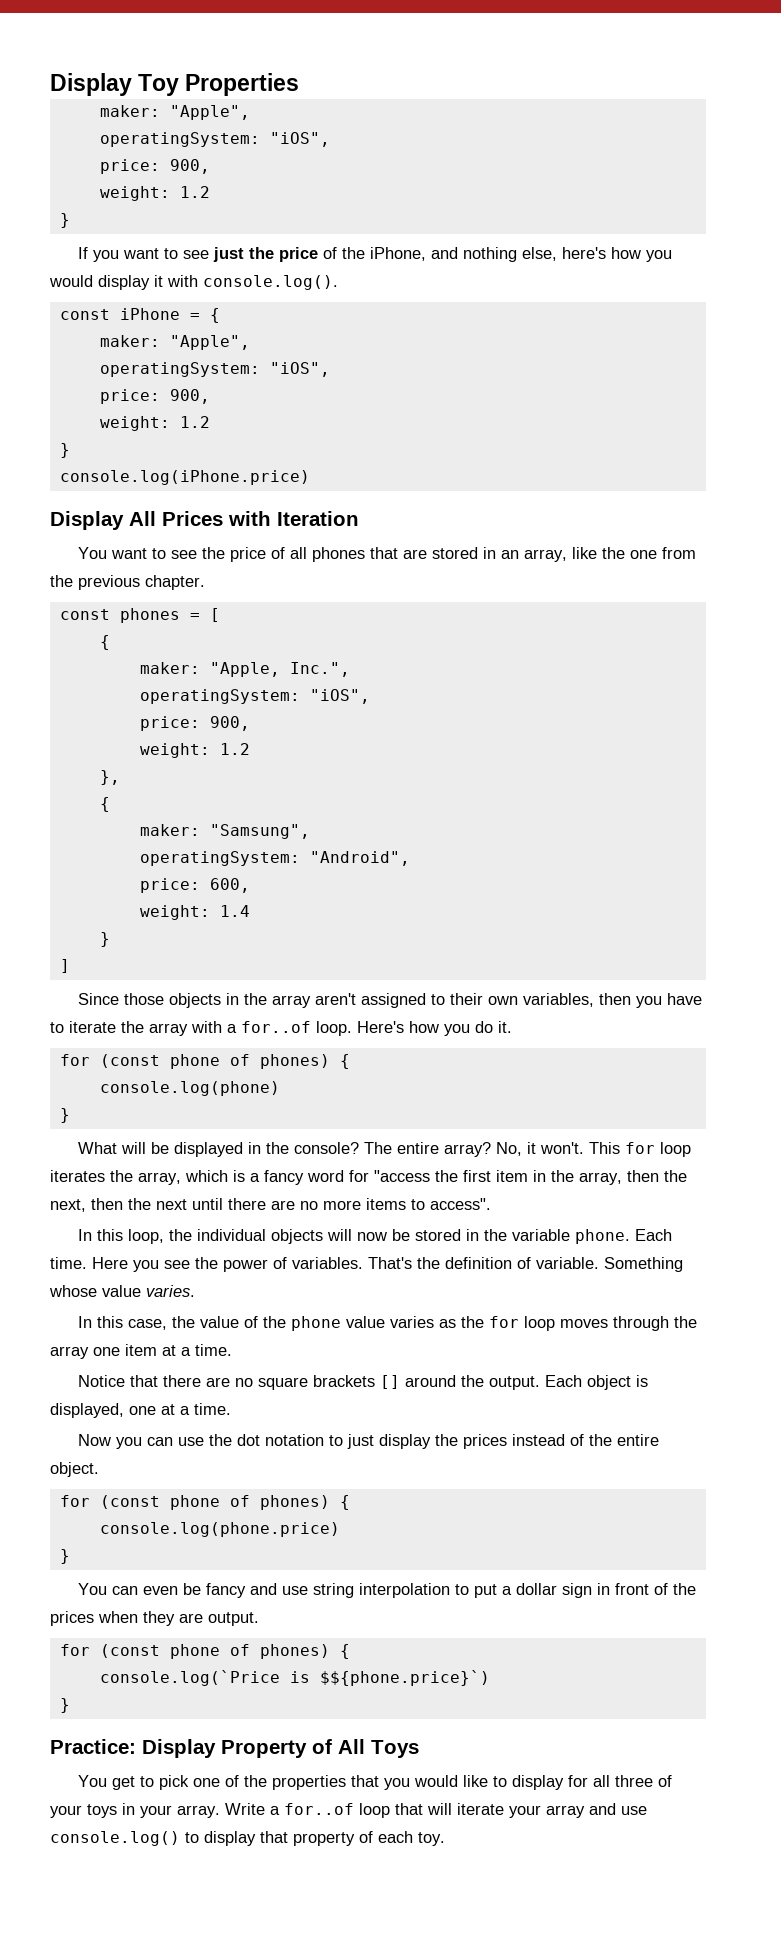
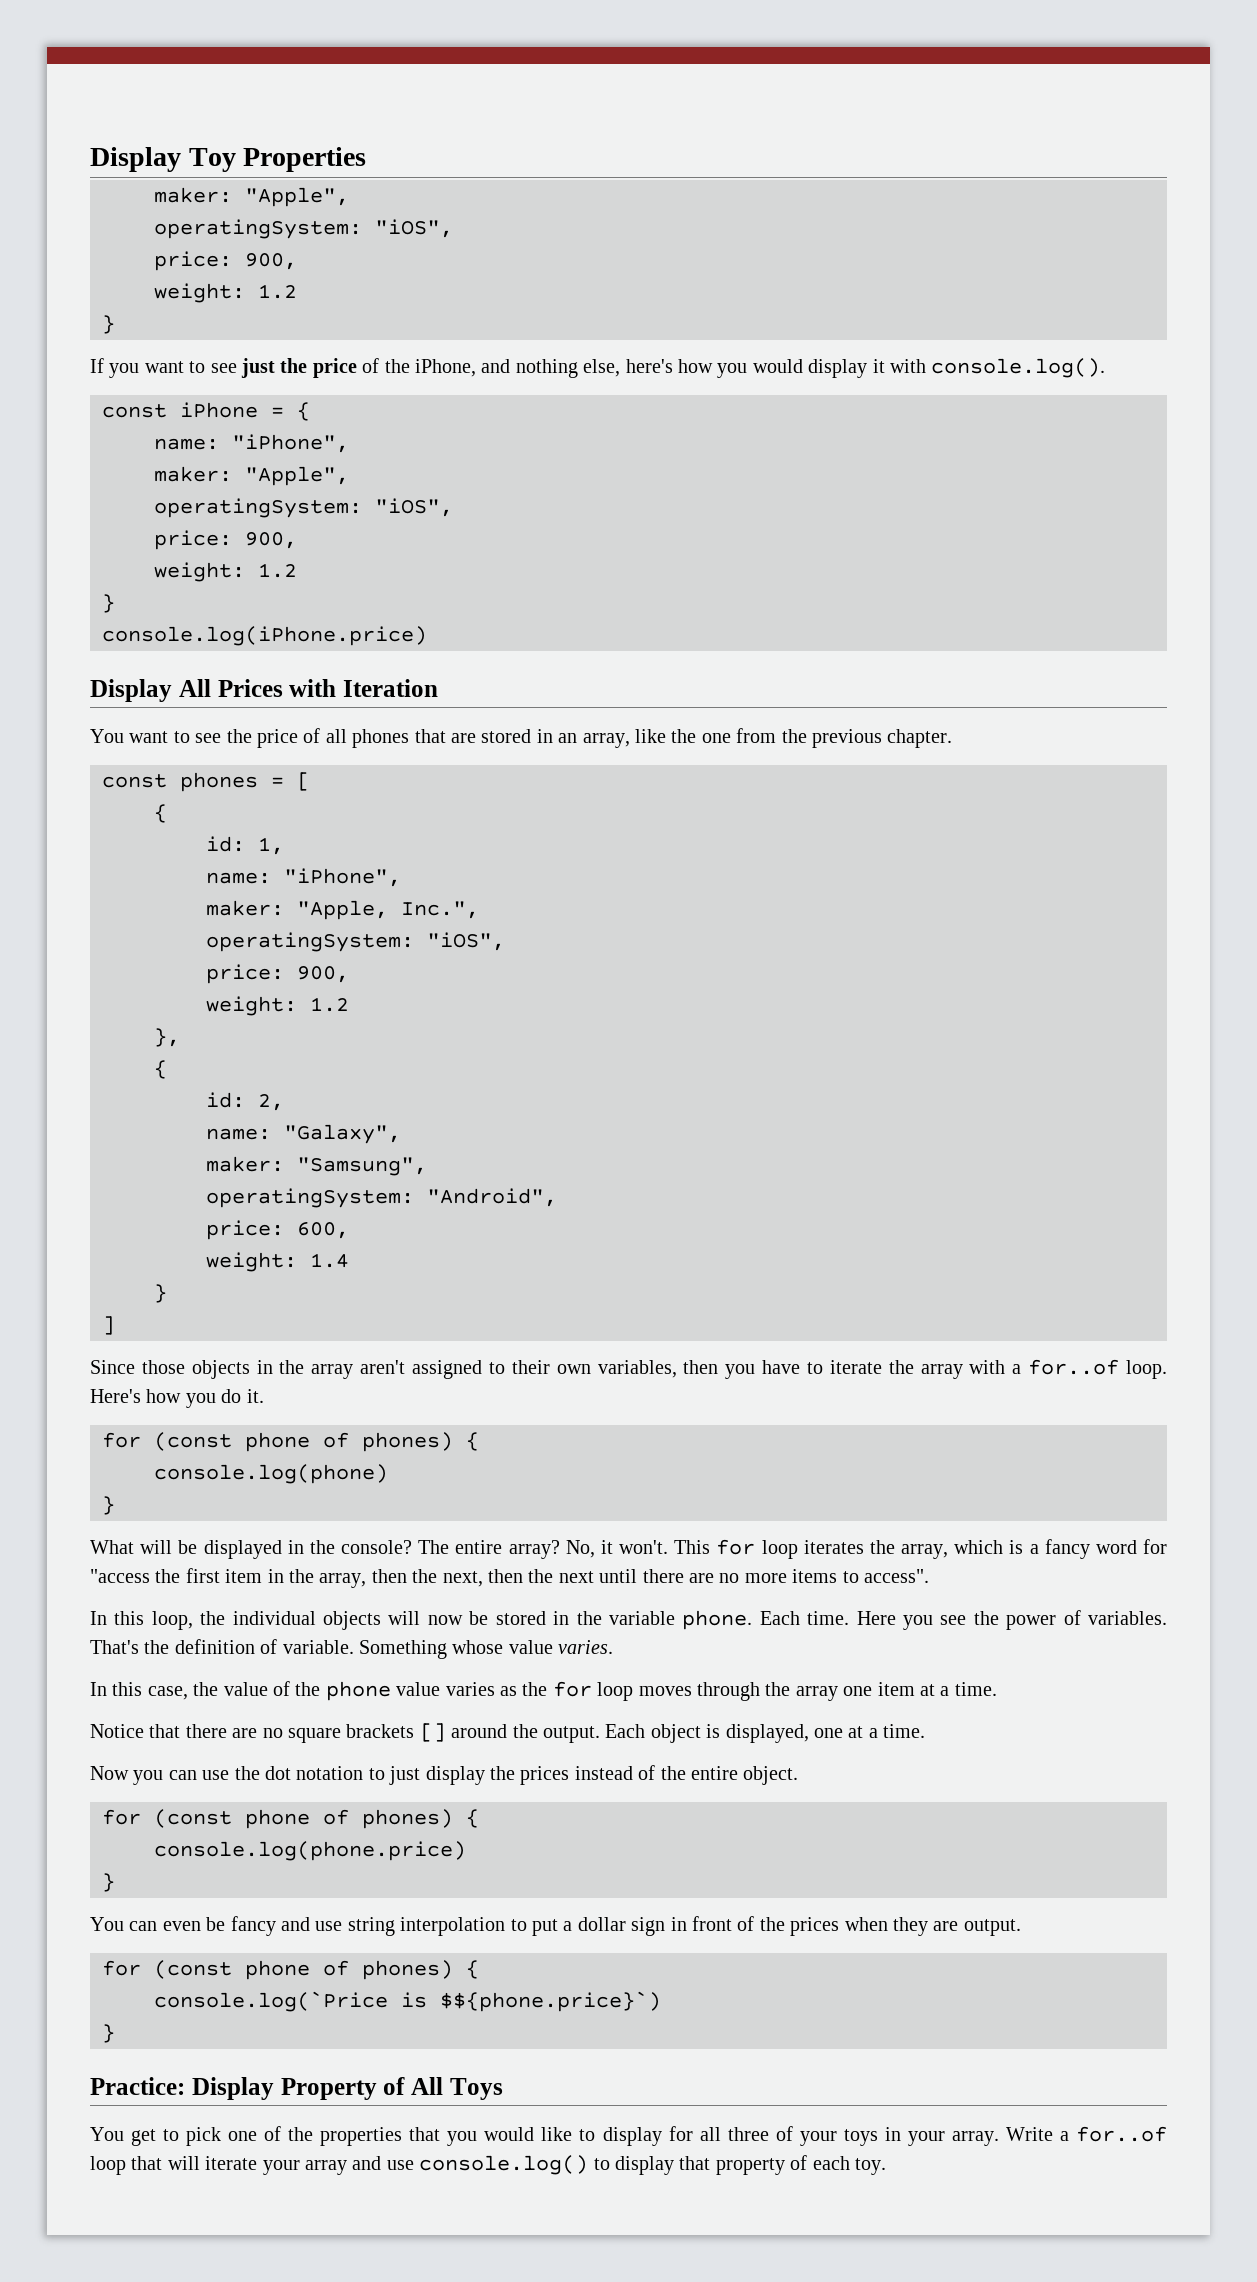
  const iPhone = {
+ name: "iPhone",
+ id: 1,
+ name: "iPhone",
+ id: 2,
+ name: "Galaxy",

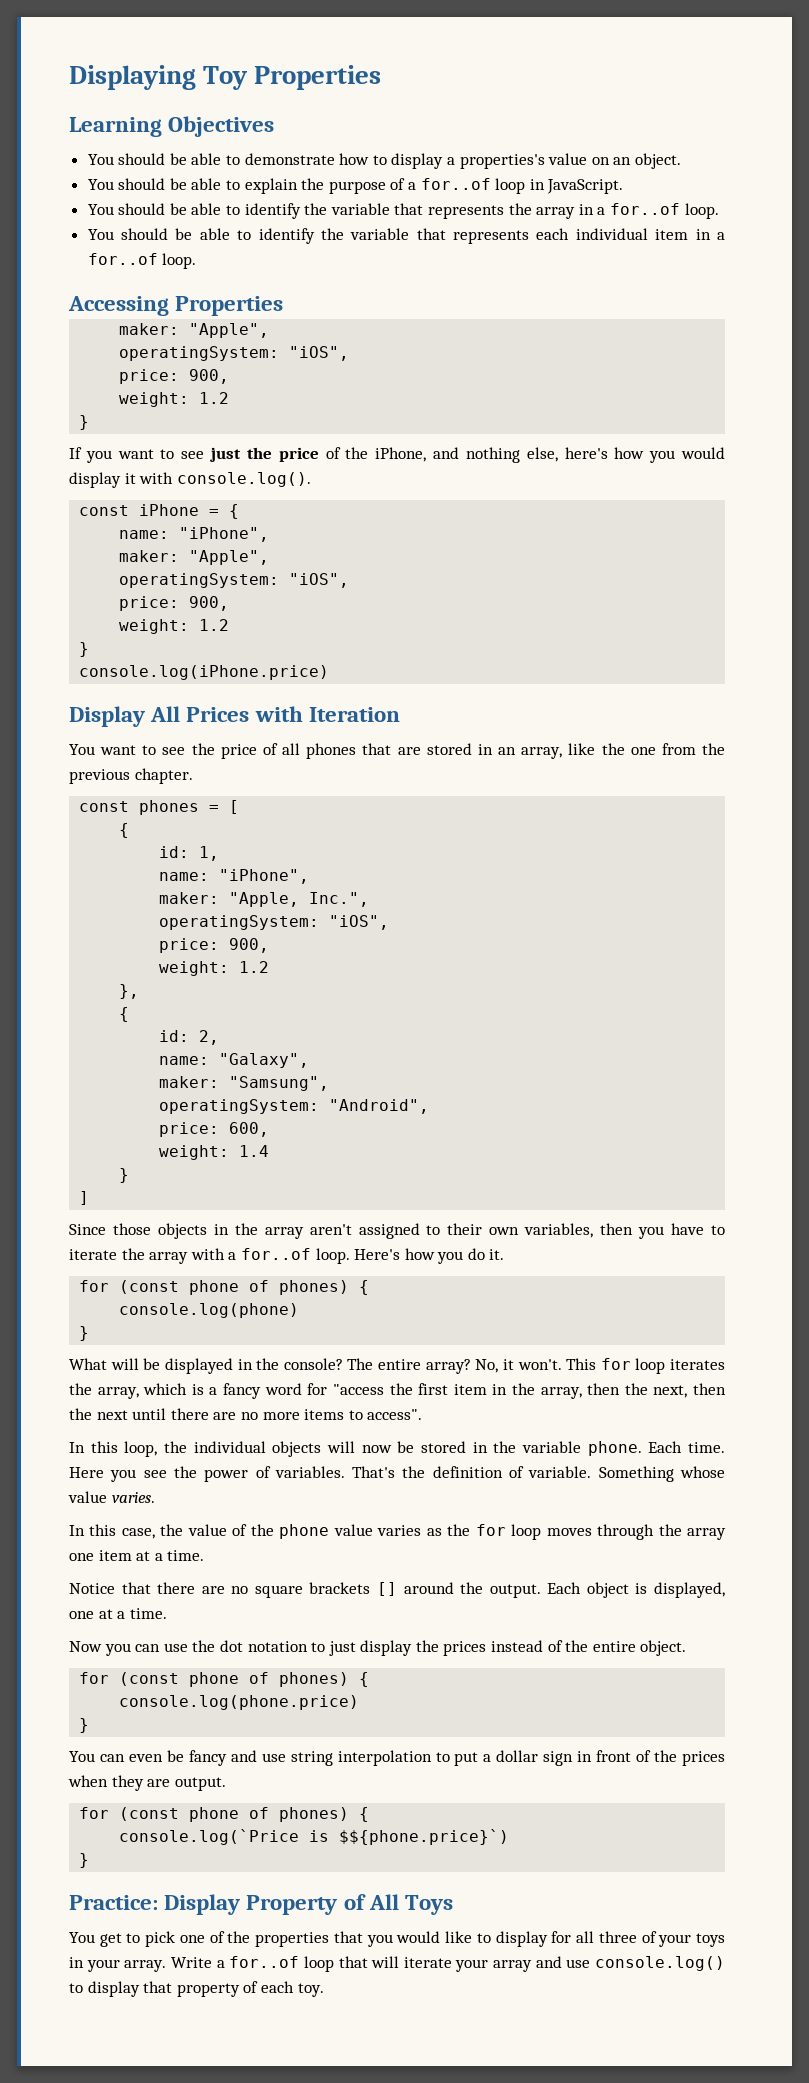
- Display Toy Properties
+ Displaying Toy Properties
+ Learning Objectives
+ You should be able to demonstrate how to display a properties's value on an object.
+ You should be able to explain the purpose of a for..of loop in JavaScript.
+ You should be able to identify the variable that represents the array in a for..of loop.
+ You should be able to identify the variable that represents each individual item in a for..of loop.
+ Accessing Properties

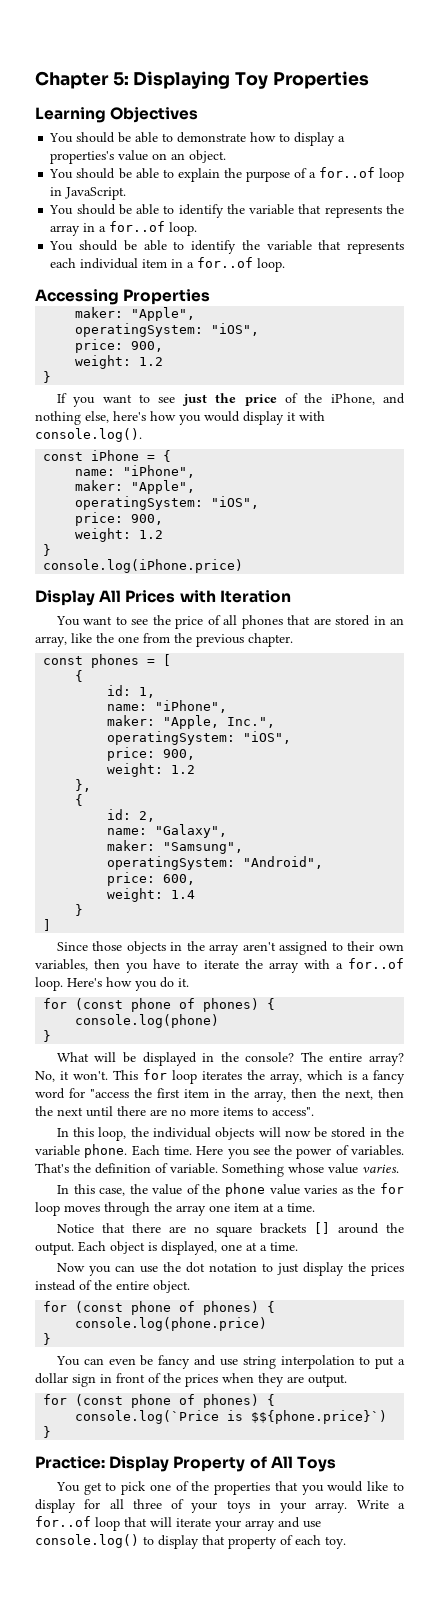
- Displaying Toy Properties
+ Chapter 5: Displaying Toy Properties

